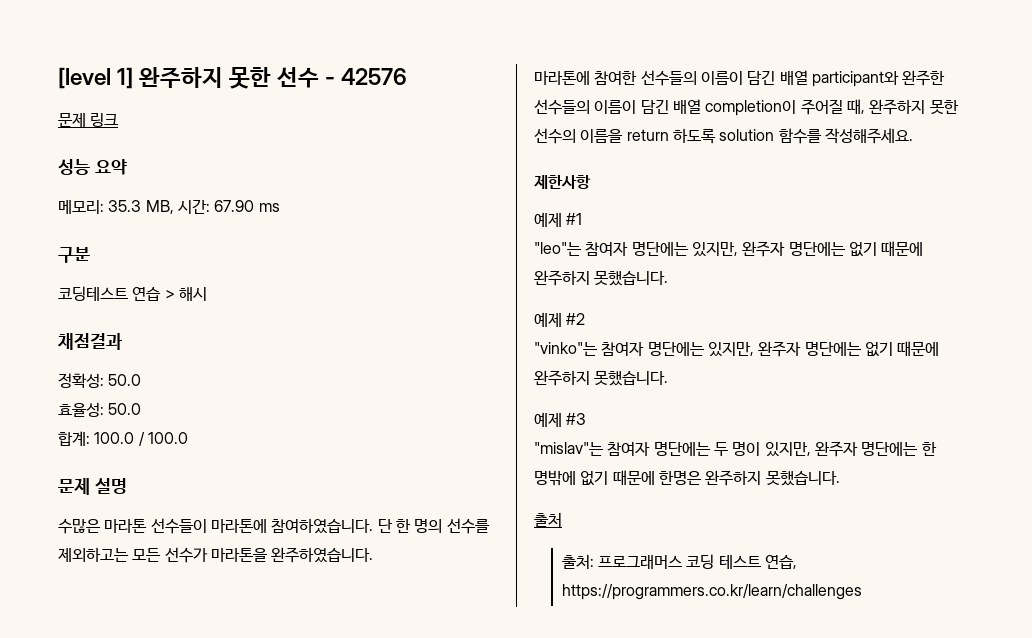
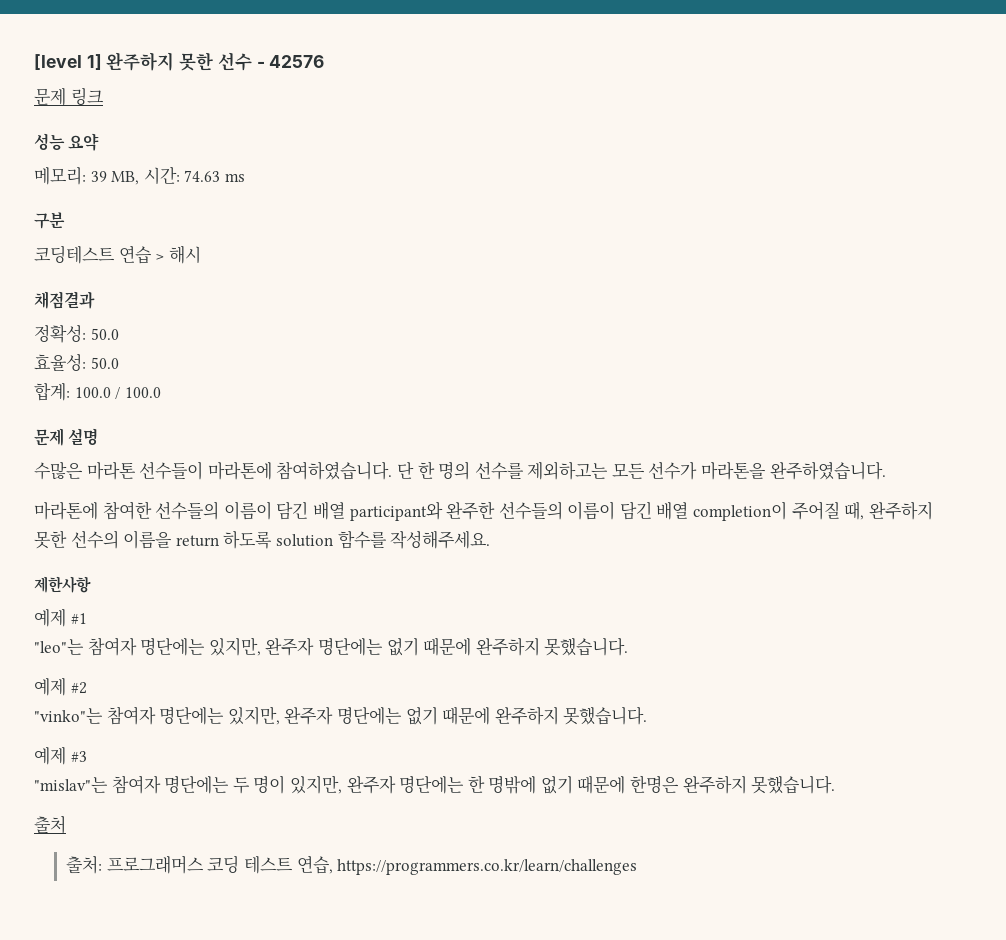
- 메모리: 35.3 MB, 시간: 67.90 ms
+ 메모리: 39 MB, 시간: 74.63 ms

